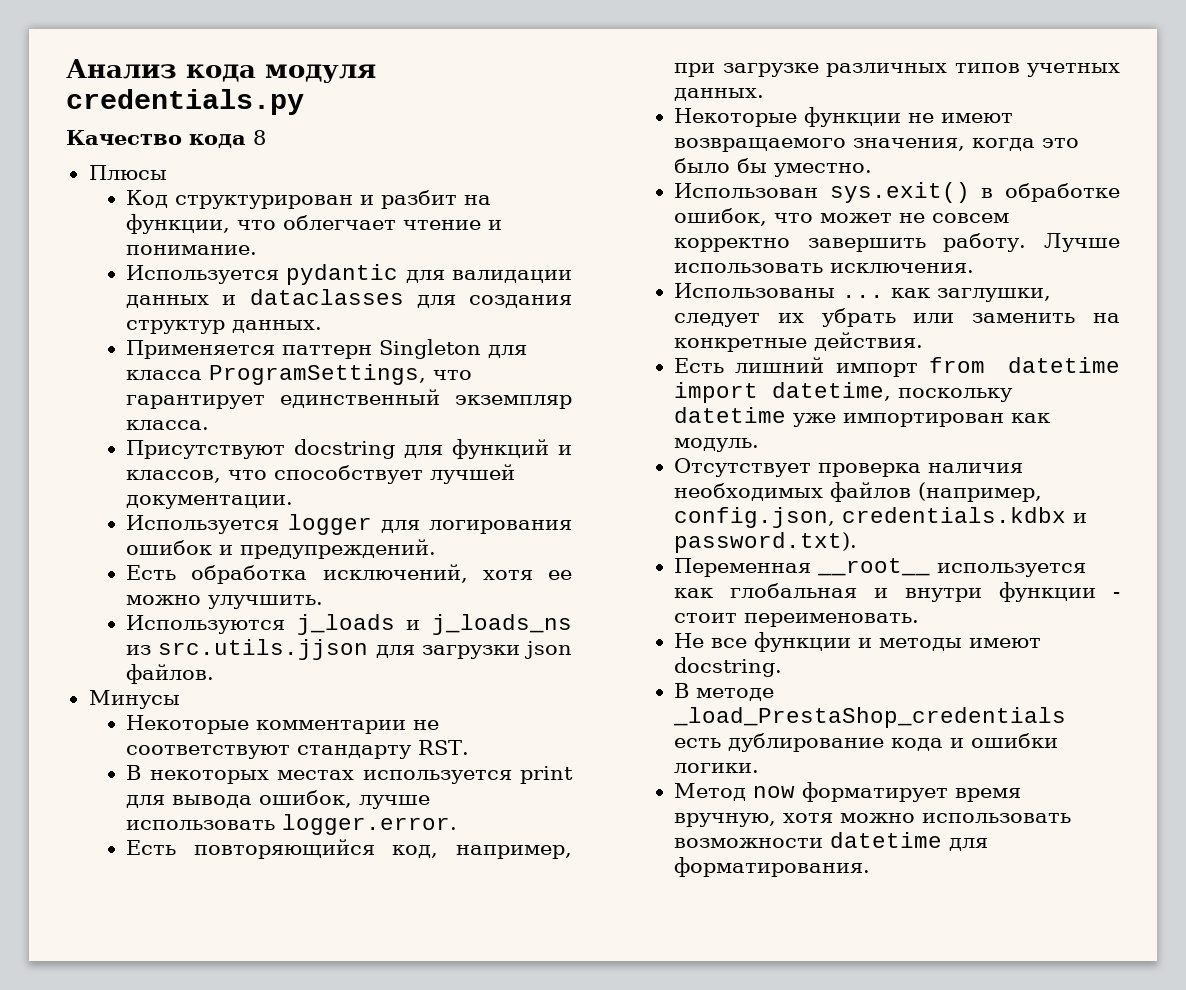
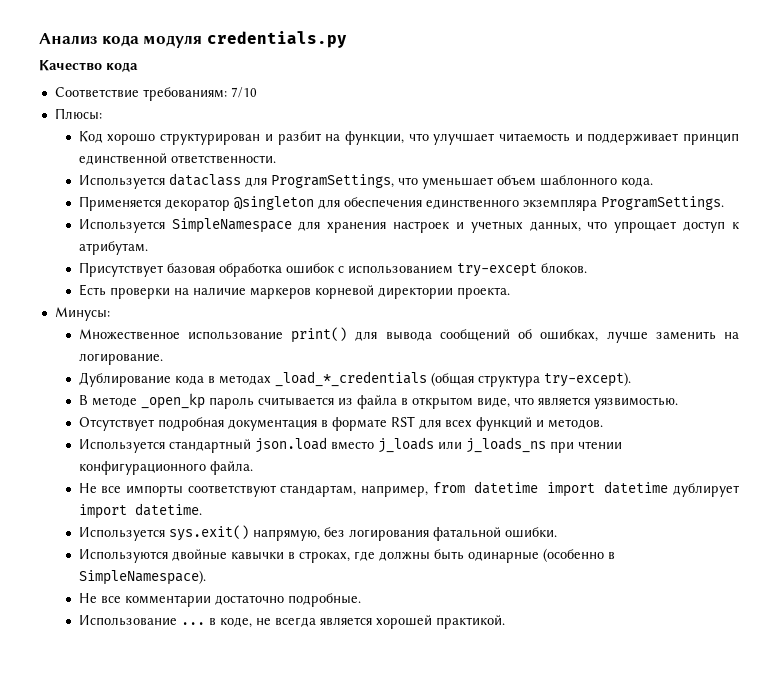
- Качество кода 8
- Плюсы
+ Качество кода
+ Соответствие требованиям: 7/10
+ Плюсы:
- Код структурирован и разбит на функции, что облегчает чтение и понимание.
- Используется pydantic для валидации данных и dataclasses для создания структур данных.
- Применяется паттерн Singleton для класса ProgramSettings, что гарантирует единственный экземпляр класса.
- Присутствуют docstring для функций и классов, что способствует лучшей документации.
- Используется logger для логирования ошибок и предупреждений.
- Есть обработка исключений, хотя ее можно улучшить.
- Используются j_loads и j_loads_ns из src.utils.jjson для загрузки json файлов.
- Минусы
- Некоторые комментарии не соответствуют стандарту RST.
- В некоторых местах используется print для вывода ошибок, лучше использовать logger.error.
- Есть повторяющийся код, например, при загрузке различных типов учетных данных.
- Некоторые функции не имеют возвращаемого значения, когда это было бы уместно.
- Использован sys.exit() в обработке ошибок, что может не совсем корректно завершить работу. Лучше использовать исключения.
- Использованы ... как заглушки, следует их убрать или заменить на конкретные действия.
- Есть лишний импорт from datetime import datetime, поскольку datetime уже импортирован как модуль.
- Отсутствует проверка наличия необходимых файлов (например, config.json, credentials.kdbx и password.txt).
- Переменная __root__ используется как глобальная и внутри функции - стоит переименовать.
- Не все функции и методы имеют docstring.
- В методе _load_PrestaShop_credentials есть дублирование кода и ошибки логики.
- Метод now форматирует время вручную, хотя можно использовать возможности datetime для форматирования.
+ Код хорошо структурирован и разбит на функции, что улучшает читаемость и поддерживает принцип единственной ответственности.
+ Используется dataclass для ProgramSettings, что уменьшает объем шаблонного кода.
+ Применяется декоратор @singleton для обеспечения единственного экземпляра ProgramSettings.
+ Используется SimpleNamespace для хранения настроек и учетных данных, что упрощает доступ к атрибутам.
+ Присутствует базовая обработка ошибок с использованием try-except блоков.
+ Есть проверки на наличие маркеров корневой директории проекта.
+ Минусы:
+ Множественное использование print() для вывода сообщений об ошибках, лучше заменить на логирование.
+ Дублирование кода в методах _load_*_credentials (общая структура try-except).
+ В методе _open_kp пароль считывается из файла в открытом виде, что является уязвимостью.
+ Отсутствует подробная документация в формате RST для всех функций и методов.
+ Используется стандартный json.load вместо j_loads или j_loads_ns при чтении конфигурационного файла.
+ Не все импорты соответствуют стандартам, например, from datetime import datetime дублирует import datetime.
+ Используется sys.exit() напрямую, без логирования фатальной ошибки.
+ Используются двойные кавычки в строках, где должны быть одинарные (особенно в SimpleNamespace).
+ Не все комментарии достаточно подробные.
+ Использование ... в коде, не всегда является хорошей практикой.

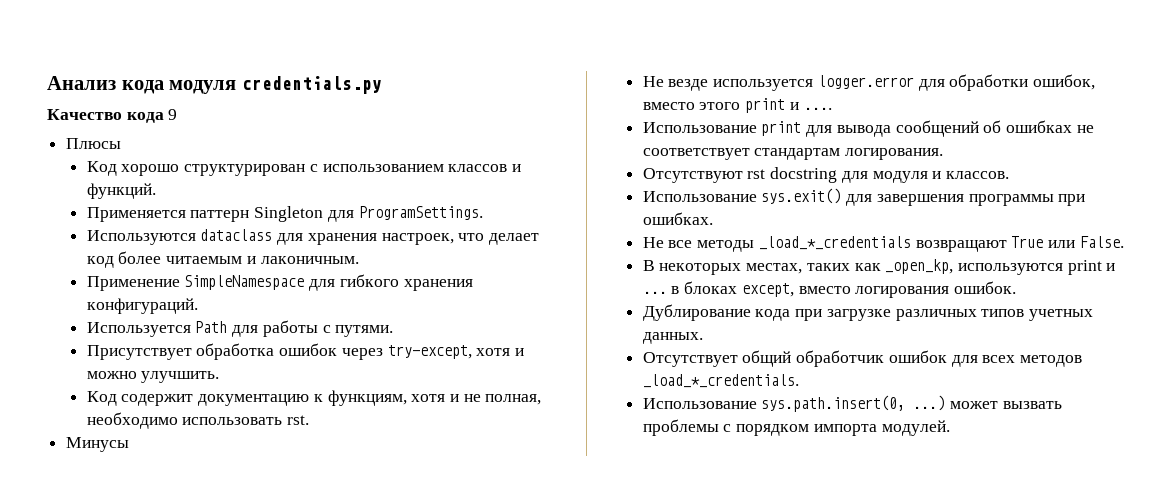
- Качество кода
- Соответствие требованиям: 7/10
- Плюсы:
+ Качество кода 9
+ Плюсы
- Код хорошо структурирован и разбит на функции, что улучшает читаемость и поддерживает принцип единственной ответственности.
- Используется dataclass для ProgramSettings, что уменьшает объем шаблонного кода.
- Применяется декоратор @singleton для обеспечения единственного экземпляра ProgramSettings.
- Используется SimpleNamespace для хранения настроек и учетных данных, что упрощает доступ к атрибутам.
+ Код хорошо структурирован с использованием классов и функций.
+ Применяется паттерн Singleton для ProgramSettings.
+ Используются dataclass для хранения настроек, что делает код более читаемым и лаконичным.
+ Применение SimpleNamespace для гибкого хранения конфигураций.
+ Используется Path для работы с путями.
- Присутствует базовая обработка ошибок с использованием try-except блоков.
- Есть проверки на наличие маркеров корневой директории проекта.
- Минусы:
- Множественное использование print() для вывода сообщений об ошибках, лучше заменить на логирование.
- Дублирование кода в методах _load_*_credentials (общая структура try-except).
- В методе _open_kp пароль считывается из файла в открытом виде, что является уязвимостью.
- Отсутствует подробная документация в формате RST для всех функций и методов.
- Используется стандартный json.load вместо j_loads или j_loads_ns при чтении конфигурационного файла.
- Не все импорты соответствуют стандартам, например, from datetime import datetime дублирует import datetime.
- Используется sys.exit() напрямую, без логирования фатальной ошибки.
- Используются двойные кавычки в строках, где должны быть одинарные (особенно в SimpleNamespace).
- Не все комментарии достаточно подробные.
- Использование ... в коде, не всегда является хорошей практикой.
+ Присутствует обработка ошибок через try-except, хотя и можно улучшить.
+ Код содержит документацию к функциям, хотя и не полная, необходимо использовать rst.
+ Минусы
+ Не везде используется logger.error для обработки ошибок, вместо этого print и ....
+ Использование print для вывода сообщений об ошибках не соответствует стандартам логирования.
+ Отсутствуют rst docstring для модуля и классов.
+ Использование sys.exit() для завершения программы при ошибках.
+ Не все методы _load_*_credentials возвращают True или False.
+ В некоторых местах, таких как _open_kp, используются print и ... в блоках except, вместо логирования ошибок.
+ Дублирование кода при загрузке различных типов учетных данных.
+ Отсутствует общий обработчик ошибок для всех методов _load_*_credentials.
+ Использование sys.path.insert(0, ...) может вызвать проблемы с порядком импорта модулей.

